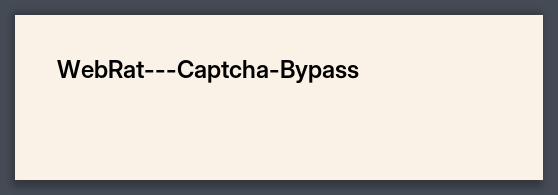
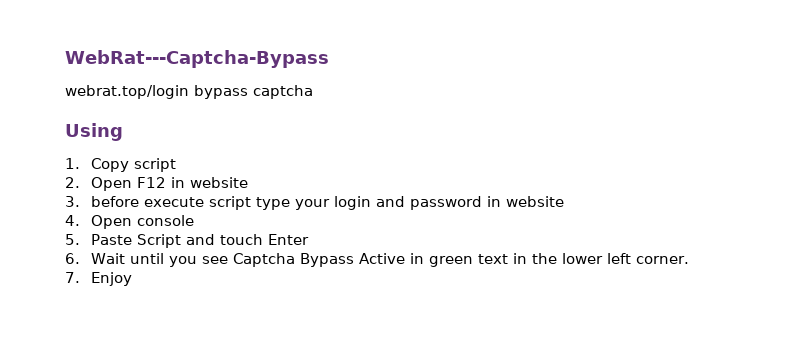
+ webrat.top/login bypass captcha
+ Using
+ 1. Copy script
+ 2. Open F12 in website
+ 3. before execute script type your login and password in website
+ 4. Open console
+ 5. Paste Script and touch Enter
+ 6. Wait until you see Captcha Bypass Active in green text in the lower left corner.
+ 7. Enjoy

